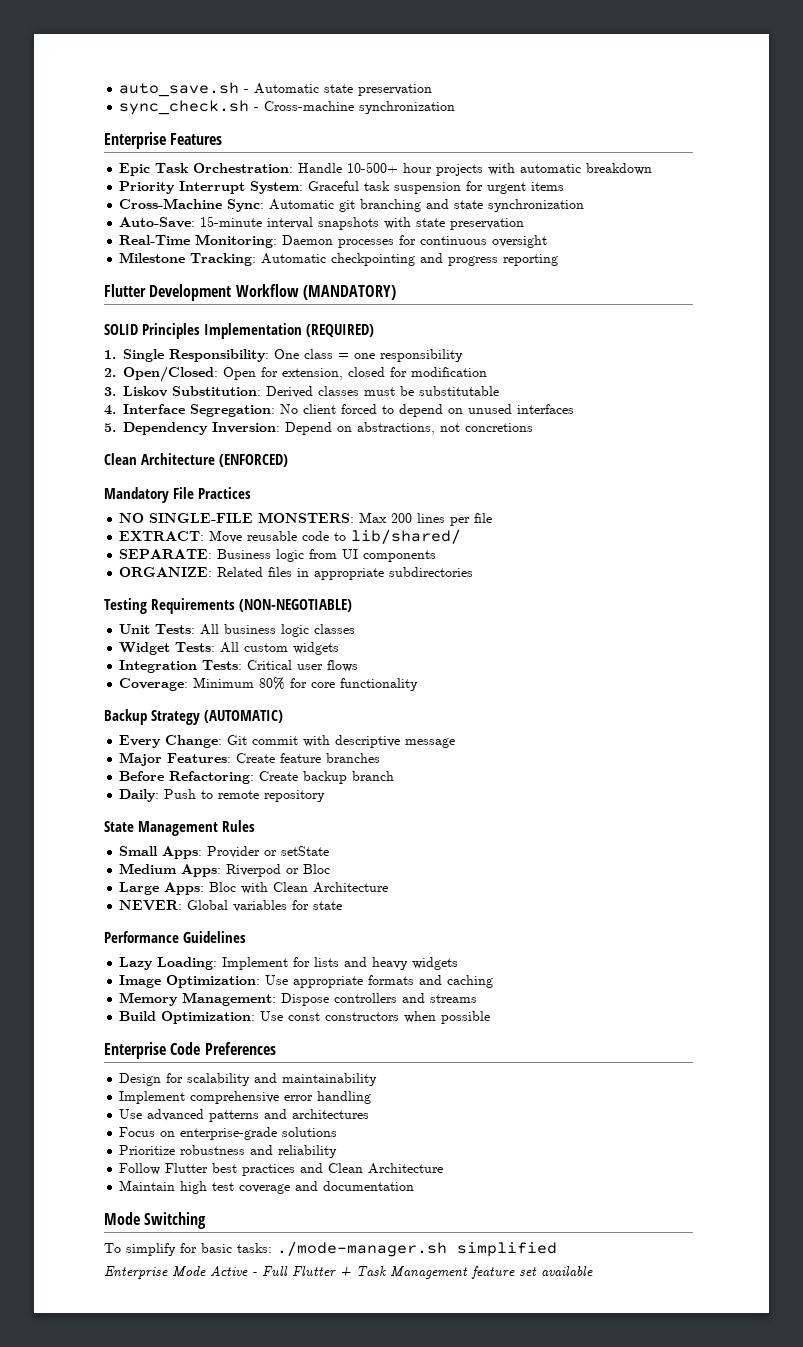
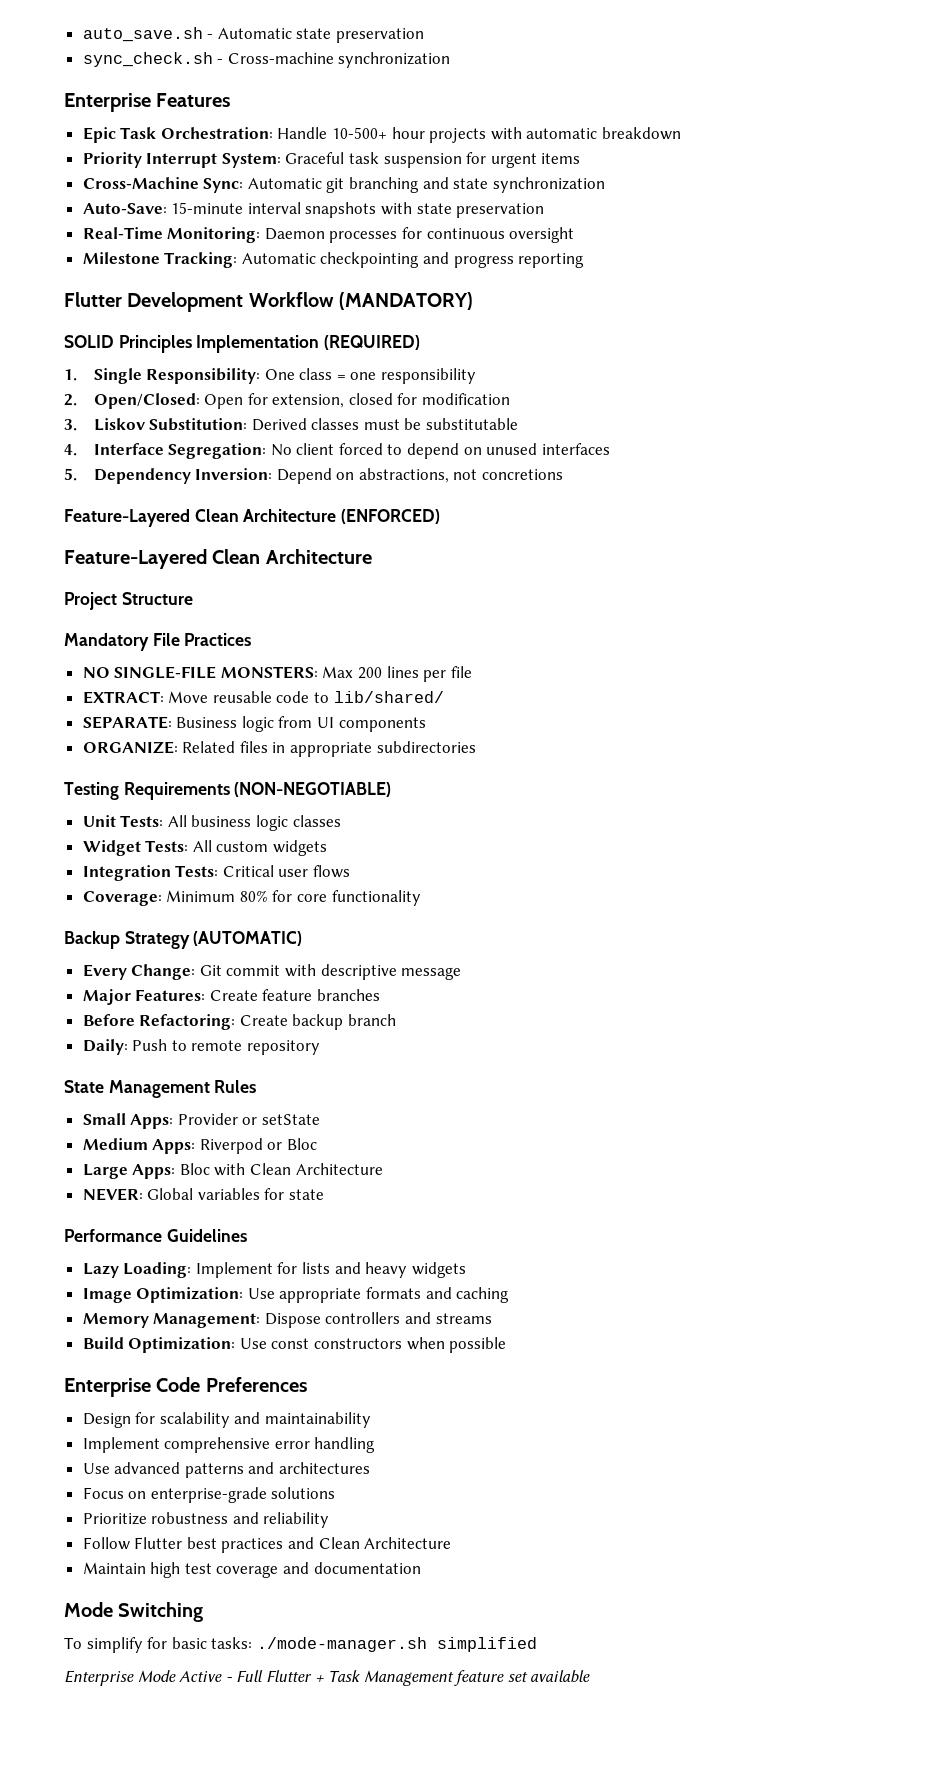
- Clean Architecture (ENFORCED)
+ Feature-Layered Clean Architecture (ENFORCED)
+ Feature-Layered Clean Architecture
+ Project Structure

